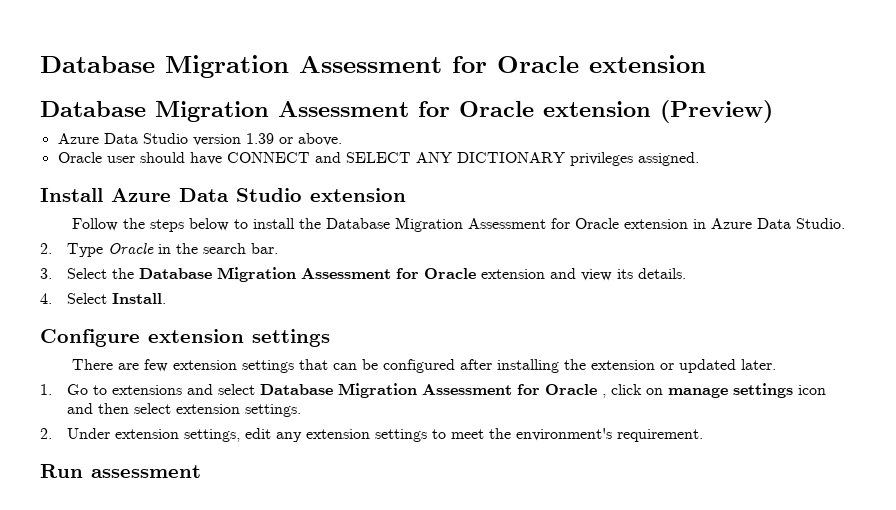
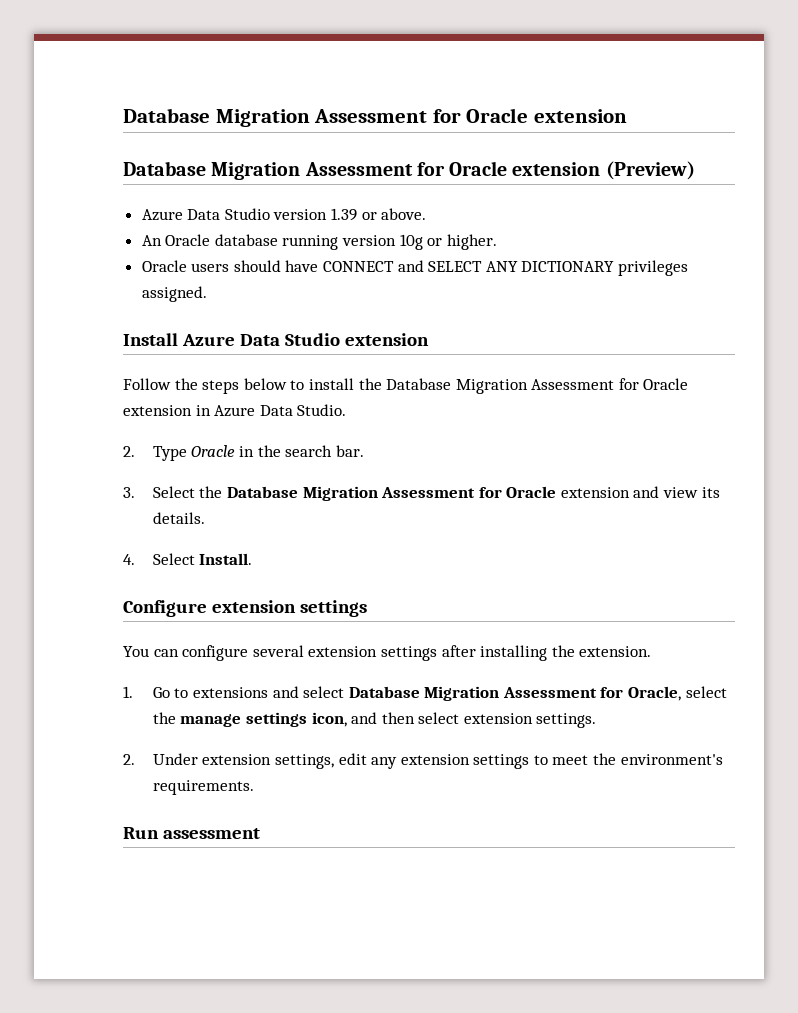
- Oracle user should have CONNECT and SELECT ANY DICTIONARY privileges assigned.
+ An Oracle database running version 10g or higher.
+ Oracle users should have CONNECT and SELECT ANY DICTIONARY privileges assigned.
- There are few extension settings that can be configured after installing the extension or updated later.
+ You can configure several extension settings after installing the extension.
- 1. Go to extensions and select Database Migration Assessment for Oracle , click on manage settings icon and then select extension settings.
+ 1. Go to extensions and select Database Migration Assessment for Oracle, select the manage settings icon, and then select extension settings.
- 2. Under extension settings, edit any extension settings to meet the environment's requirement.
+ 2. Under extension settings, edit any extension settings to meet the environment's requirements.

